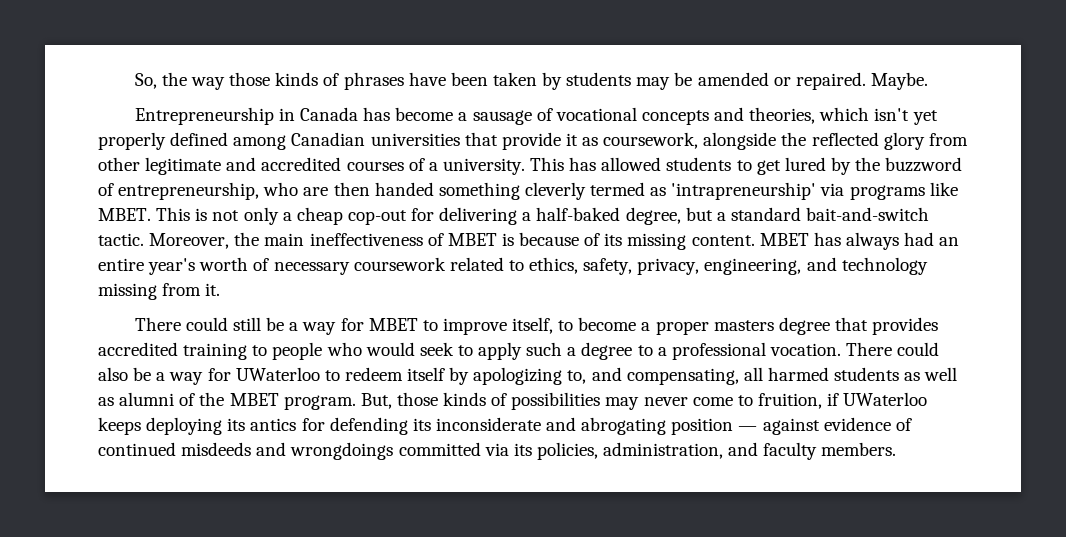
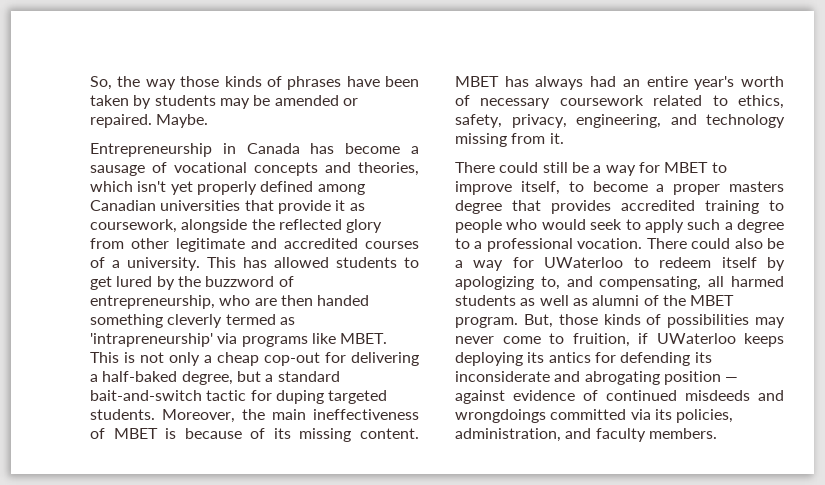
- This is not only a cheap cop-out for delivering a half-baked degree, but a standard bait-and-switch tactic.
+ This is not only a cheap cop-out for delivering a half-baked degree, but a standard bait-and-switch tactic for duping targeted students.

